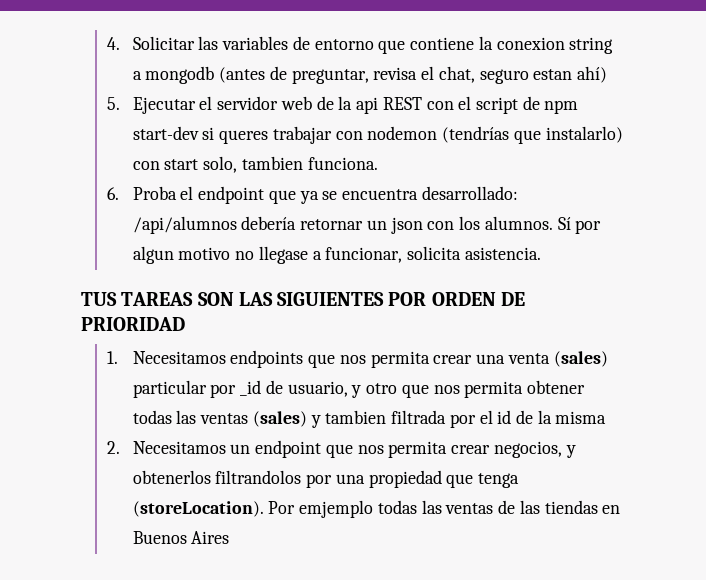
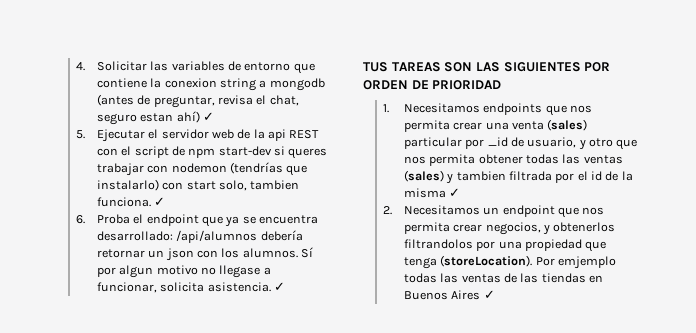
- 4. Solicitar las variables de entorno que contiene la conexion string a mongodb (antes de preguntar, revisa el chat, seguro estan ahí)
+ 4. Solicitar las variables de entorno que contiene la conexion string a mongodb (antes de preguntar, revisa el chat, seguro estan ahí) ✓
- 5. Ejecutar el servidor web de la api REST con el script de npm start-dev si queres trabajar con nodemon (tendrías que instalarlo) con start solo, tambien funciona.
+ 5. Ejecutar el servidor web de la api REST con el script de npm start-dev si queres trabajar con nodemon (tendrías que instalarlo) con start solo, tambien funciona. ✓
- Sí por algun motivo no llegase a funcionar, solicita asistencia.
+ Sí por algun motivo no llegase a funcionar, solicita asistencia. ✓
- 1. Necesitamos endpoints que nos permita crear una venta (sales) particular por _id de usuario, y otro que nos permita obtener todas las ventas (sales) y tambien filtrada por el id de la misma
+ 1. Necesitamos endpoints que nos permita crear una venta (sales) particular por _id de usuario, y otro que nos permita obtener todas las ventas (sales) y tambien filtrada por el id de la misma ✓
- Por emjemplo todas las ventas de las tiendas en Buenos Aires
+ Por emjemplo todas las ventas de las tiendas en Buenos Aires ✓

